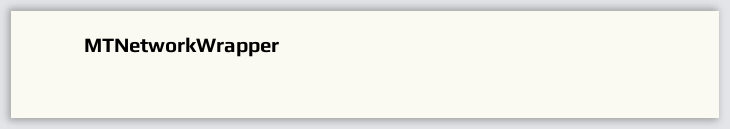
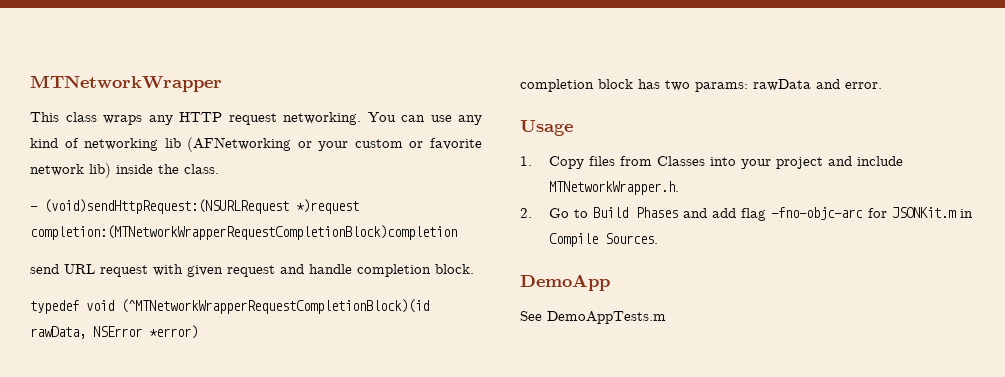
+ This class wraps any HTTP request networking. You can use any kind of networking lib (AFNetworking or your custom or favorite network lib) inside the class.
+ - (void)sendHttpRequest:(NSURLRequest *)request completion:(MTNetworkWrapperRequestCompletionBlock)completion
+ send URL request with given request and handle completion block.
+ typedef void (^MTNetworkWrapperRequestCompletionBlock)(id rawData, NSError *error)
+ completion block has two params: rawData and error.
+ Usage
+ 1. Copy files from Classes into your project and include MTNetworkWrapper.h.
+ 2. Go to Build Phases and add flag -fno-objc-arc for JSONKit.m in Compile Sources.
+ DemoApp
+ See DemoAppTests.m

